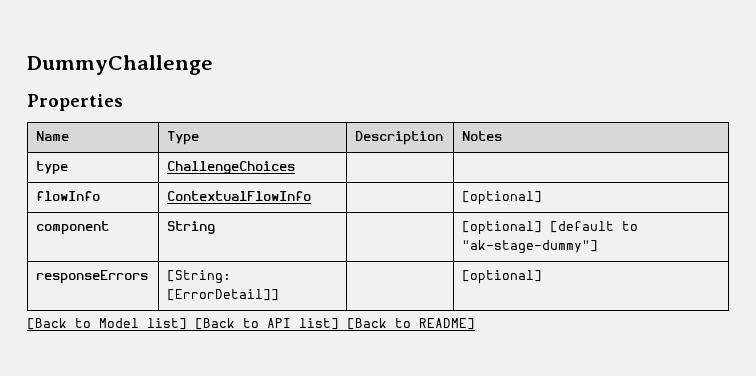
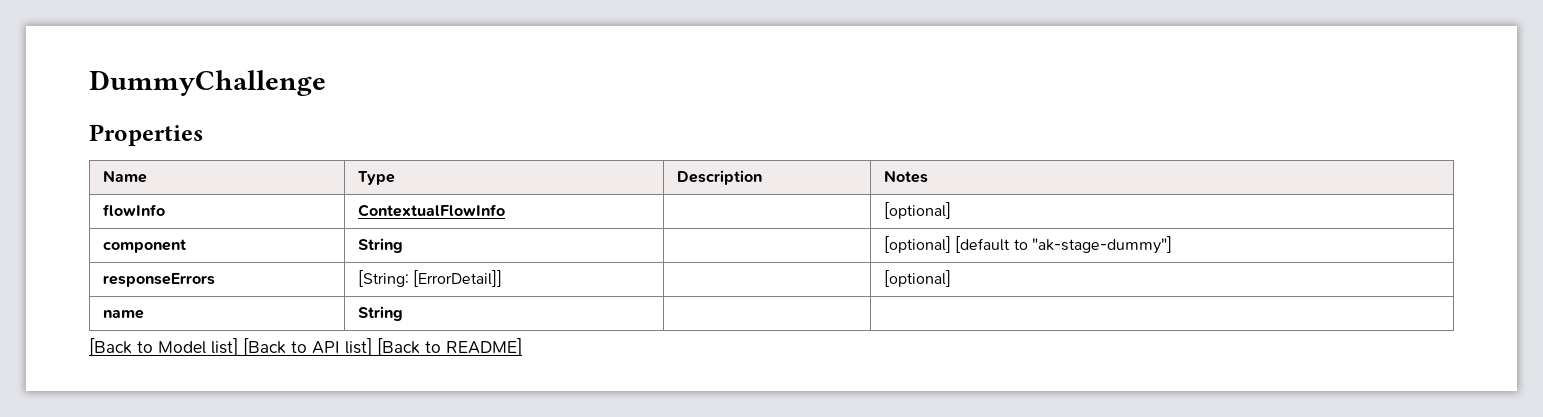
- type | ChallengeChoices | |
+ name | String | |

